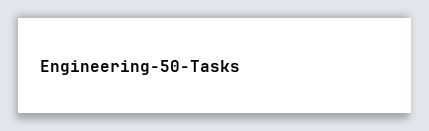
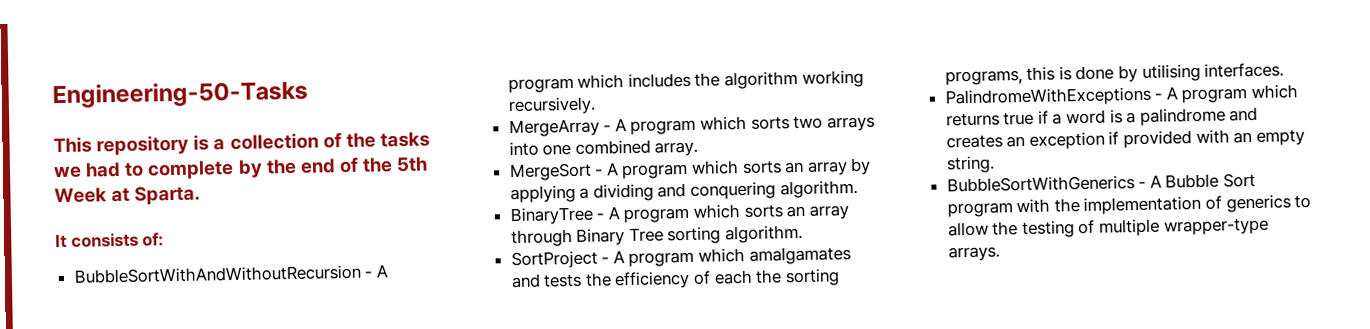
+ This repository is a collection of the tasks we had to complete by the end of the 5th Week at Sparta.
+ It consists of:
+ BubbleSortWithAndWithoutRecursion - A program which includes the algorithm working recursively.
+ MergeArray - A program which sorts two arrays into one combined array.
+ MergeSort - A program which sorts an array by applying a dividing and conquering algorithm.
+ BinaryTree - A program which sorts an array through Binary Tree sorting algorithm.
+ SortProject - A program which amalgamates and tests the efficiency of each the sorting programs, this is done by utilising interfaces.
+ PalindromeWithExceptions - A program which returns true if a word is a palindrome and creates an exception if provided with an empty string.
+ BubbleSortWithGenerics - A Bubble Sort program with the implementation of generics to allow the testing of multiple wrapper-type arrays.

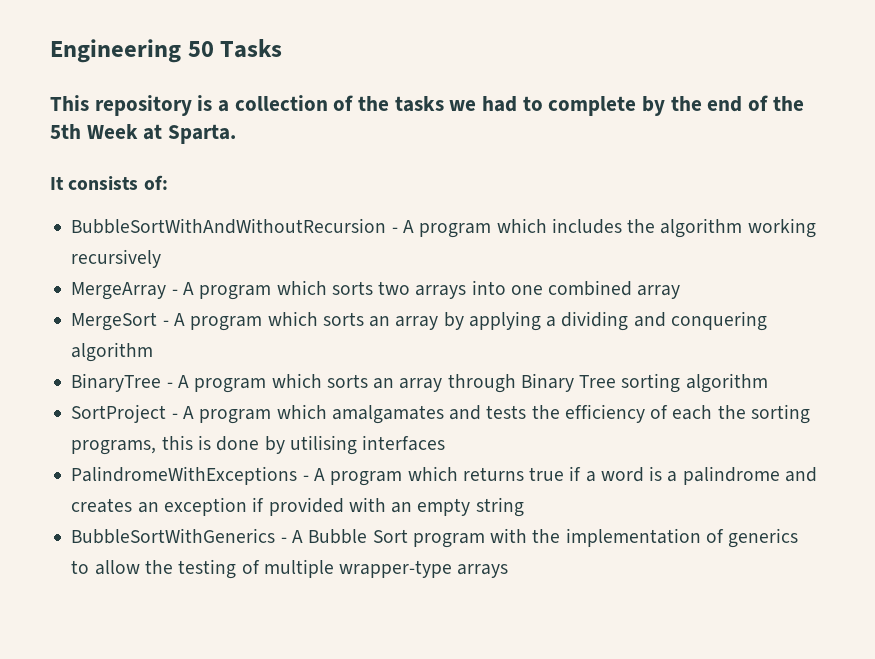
- Engineering-50-Tasks
+ Engineering 50 Tasks
- BubbleSortWithAndWithoutRecursion - A program which includes the algorithm working recursively.
+ BubbleSortWithAndWithoutRecursion - A program which includes the algorithm working recursively
- MergeArray - A program which sorts two arrays into one combined array.
+ MergeArray - A program which sorts two arrays into one combined array
- MergeSort - A program which sorts an array by applying a dividing and conquering algorithm.
+ MergeSort - A program which sorts an array by applying a dividing and conquering algorithm
- BinaryTree - A program which sorts an array through Binary Tree sorting algorithm.
+ BinaryTree - A program which sorts an array through Binary Tree sorting algorithm
- SortProject - A program which amalgamates and tests the efficiency of each the sorting programs, this is done by utilising interfaces.
+ SortProject - A program which amalgamates and tests the efficiency of each the sorting programs, this is done by utilising interfaces
- PalindromeWithExceptions - A program which returns true if a word is a palindrome and creates an exception if provided with an empty string.
+ PalindromeWithExceptions - A program which returns true if a word is a palindrome and creates an exception if provided with an empty string
- BubbleSortWithGenerics - A Bubble Sort program with the implementation of generics to allow the testing of multiple wrapper-type arrays.
+ BubbleSortWithGenerics - A Bubble Sort program with the implementation of generics to allow the testing of multiple wrapper-type arrays

